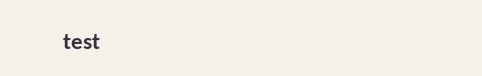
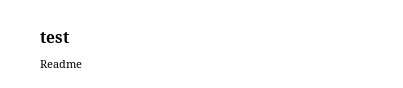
+ Readme

